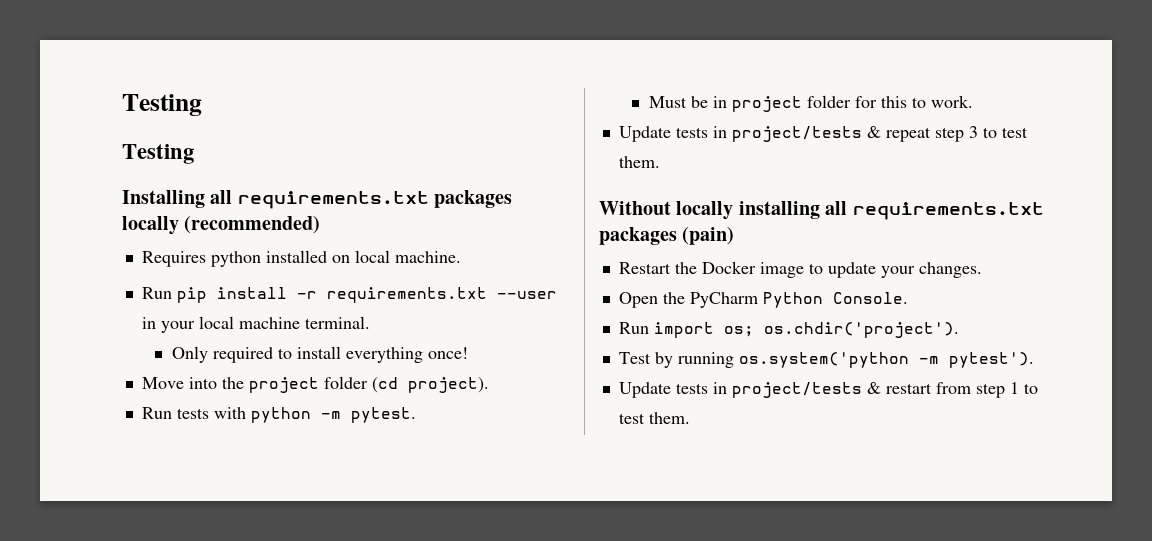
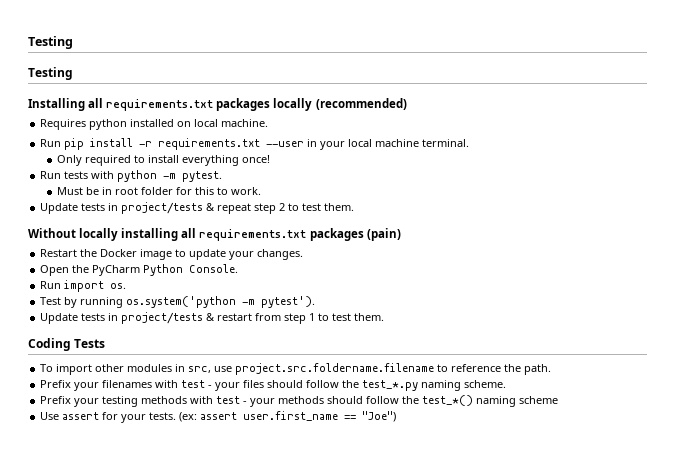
- Move into the project folder (cd project).
- Must be in project folder for this to work.
+ Must be in root folder for this to work.
- Update tests in project/tests & repeat step 3 to test them.
+ Update tests in project/tests & repeat step 2 to test them.
- Run import os; os.chdir('project').
+ Run import os.
+ Coding Tests
+ To import other modules in src, use project.src.foldername.filename to reference the path.
+ Prefix your filenames with test - your files should follow the test_*.py naming scheme.
+ Prefix your testing methods with test - your methods should follow the test_*() naming scheme
+ Use assert for your tests. (ex: assert user.first_name == "Joe")

